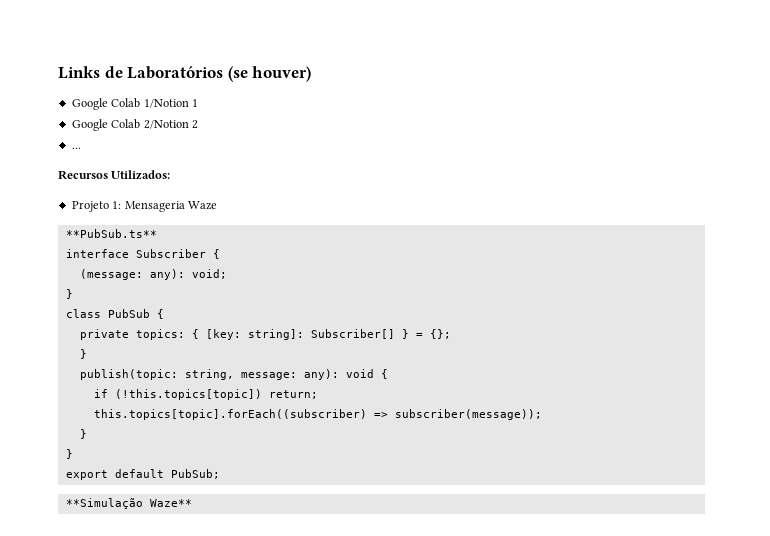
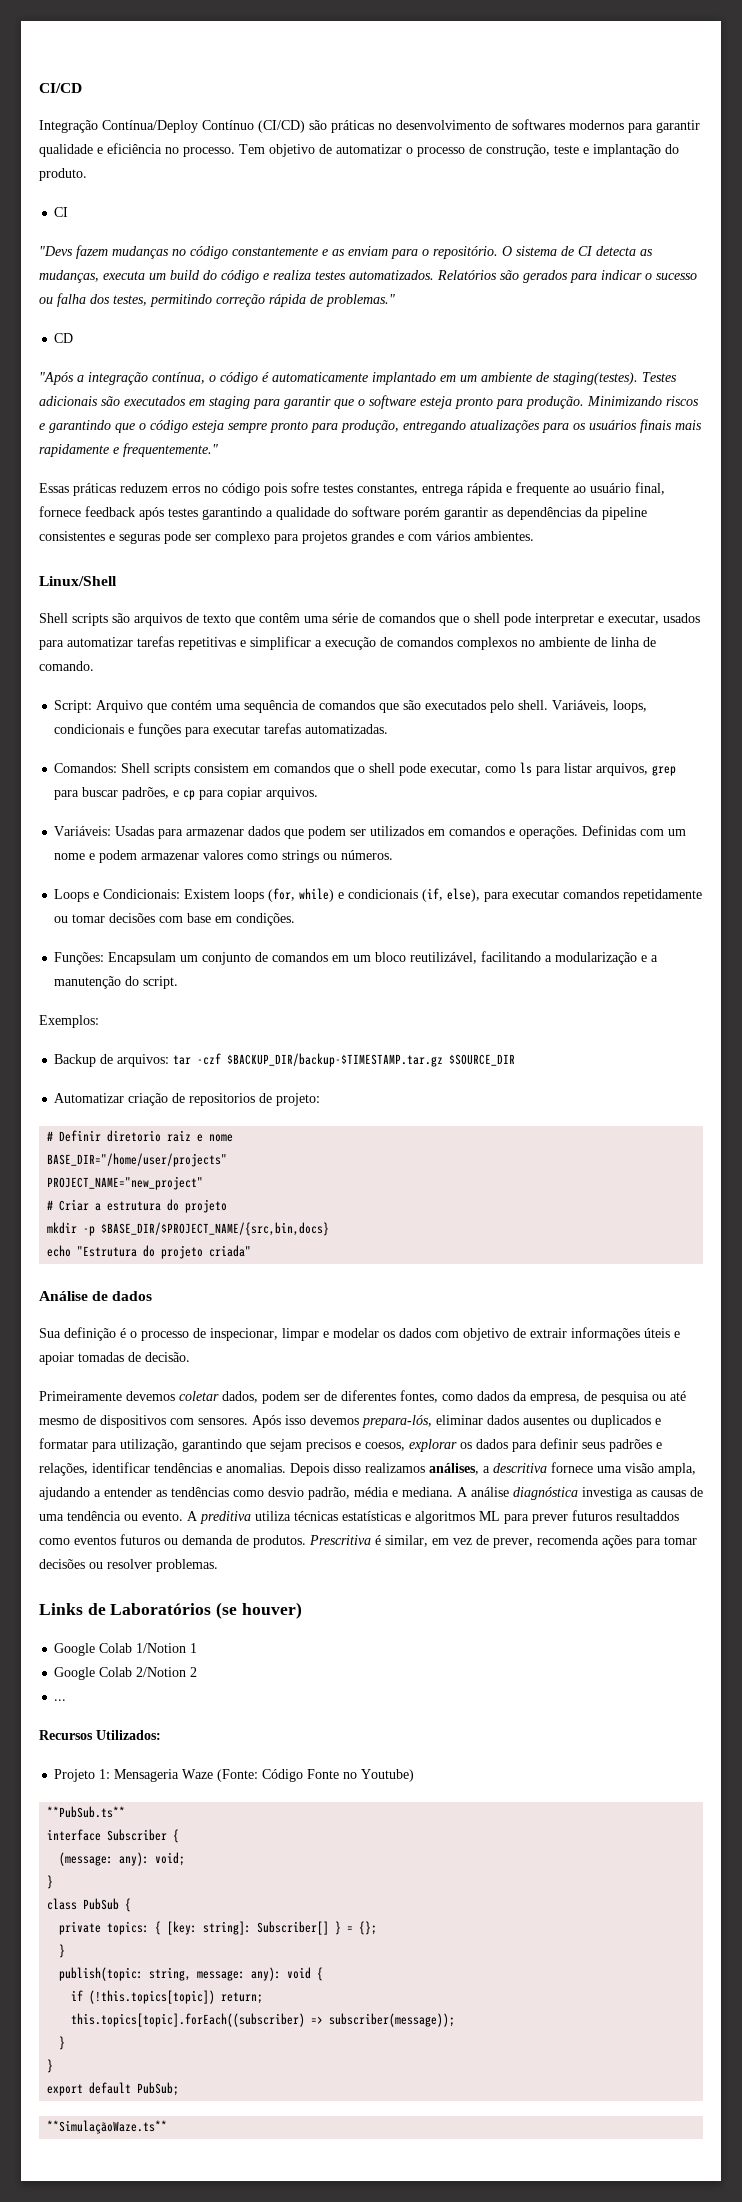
+ CI/CD
+ Integração Contínua/Deploy Contínuo (CI/CD) são práticas no desenvolvimento de softwares modernos para garantir qualidade e eficiência no processo. Tem objetivo de automatizar o processo de construção, teste e implantação do produto.
+ CI
+ "Devs fazem mudanças no código constantemente e as enviam para o repositório. O sistema de CI detecta as mudanças, executa um build do código e realiza testes automatizados. Relatórios são gerados para indicar o sucesso ou falha dos testes, permitindo correção rápida de problemas."
+ CD
+ "Após a integração contínua, o código é automaticamente implantado em um ambiente de staging(testes). Testes adicionais são executados em staging para garantir que o software esteja pronto para produção. Minimizando riscos e garantindo que o código esteja sempre pronto para produção, entregando atualizações para os usuários finais mais rapidamente e frequentemente."
+ Essas práticas reduzem erros no código pois sofre testes constantes, entrega rápida e frequente ao usuário final, fornece feedback após testes garantindo a qualidade do software porém garantir as dependências da pipeline consistentes e seguras pode ser complexo para projetos grandes e com vários ambientes.
+ Linux/Shell
+ Shell scripts são arquivos de texto que contêm uma série de comandos que o shell pode interpretar e executar, usados para automatizar tarefas repetitivas e simplificar a execução de comandos complexos no ambiente de linha de comando.
+ Script: Arquivo que contém uma sequência de comandos que são executados pelo shell. Variáveis, loops, condicionais e funções para executar tarefas automatizadas.
+ Comandos: Shell scripts consistem em comandos que o shell pode executar, como ls para listar arquivos, grep para buscar padrões, e cp para copiar arquivos.
+ Variáveis: Usadas para armazenar dados que podem ser utilizados em comandos e operações. Definidas com um nome e podem armazenar valores como strings ou números.
+ Loops e Condicionais: Existem loops (for, while) e condicionais (if, else), para executar comandos repetidamente ou tomar decisões com base em condições.
+ Funções: Encapsulam um conjunto de comandos em um bloco reutilizável, facilitando a modularização e a manutenção do script.
+ Exemplos:
+ Backup de arquivos: tar -czf $BACKUP_DIR/backup-$TIMESTAMP.tar.gz $SOURCE_DIR
+ Automatizar criação de repositorios de projeto:
+ # Definir diretorio raiz e nome
+ BASE_DIR="/home/user/projects"
+ PROJECT_NAME="new_project"
+ # Criar a estrutura do projeto
+ mkdir -p $BASE_DIR/$PROJECT_NAME/{src,bin,docs}
+ echo "Estrutura do projeto criada"
+ Análise de dados
+ Sua definição é o processo de inspecionar, limpar e modelar os dados com objetivo de extrair informações úteis e apoiar tomadas de decisão.
+ Primeiramente devemos coletar dados, podem ser de diferentes fontes, como dados da empresa, de pesquisa ou até mesmo de dispositivos com sensores. Após isso devemos prepara-lós, eliminar dados ausentes ou duplicados e formatar para utilização, garantindo que sejam precisos e coesos, explorar os dados para definir seus padrões e relações, identificar tendências e anomalias. Depois disso realizamos análises, a descritiva fornece uma visão ampla, ajudando a entender as tendências como desvio padrão, média e mediana. A análise diagnóstica investiga as causas de uma tendência ou evento. A preditiva utiliza técnicas estatísticas e algoritmos ML para prever futuros resultaddos como eventos futuros ou demanda de produtos. Prescritiva é similar, em vez de prever, recomenda ações para tomar decisões ou resolver problemas.
- Projeto 1: Mensageria Waze
+ Projeto 1: Mensageria Waze (Fonte: Código Fonte no Youtube)
- **Simulação Waze**
+ **SimulaçãoWaze.ts**

